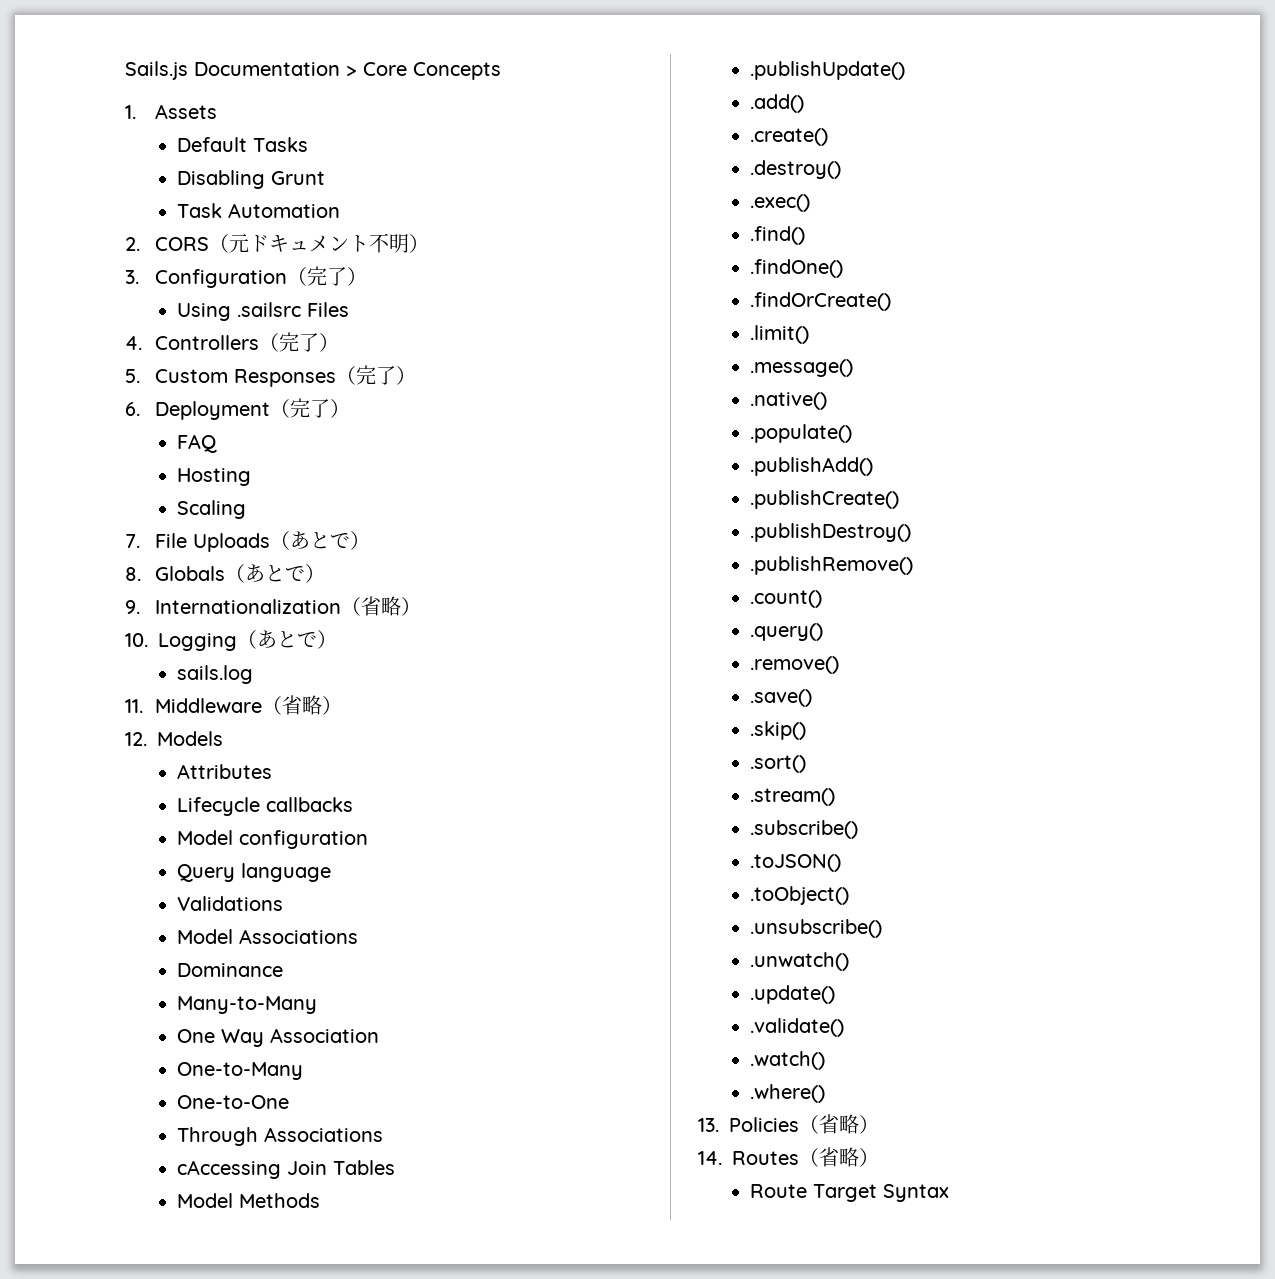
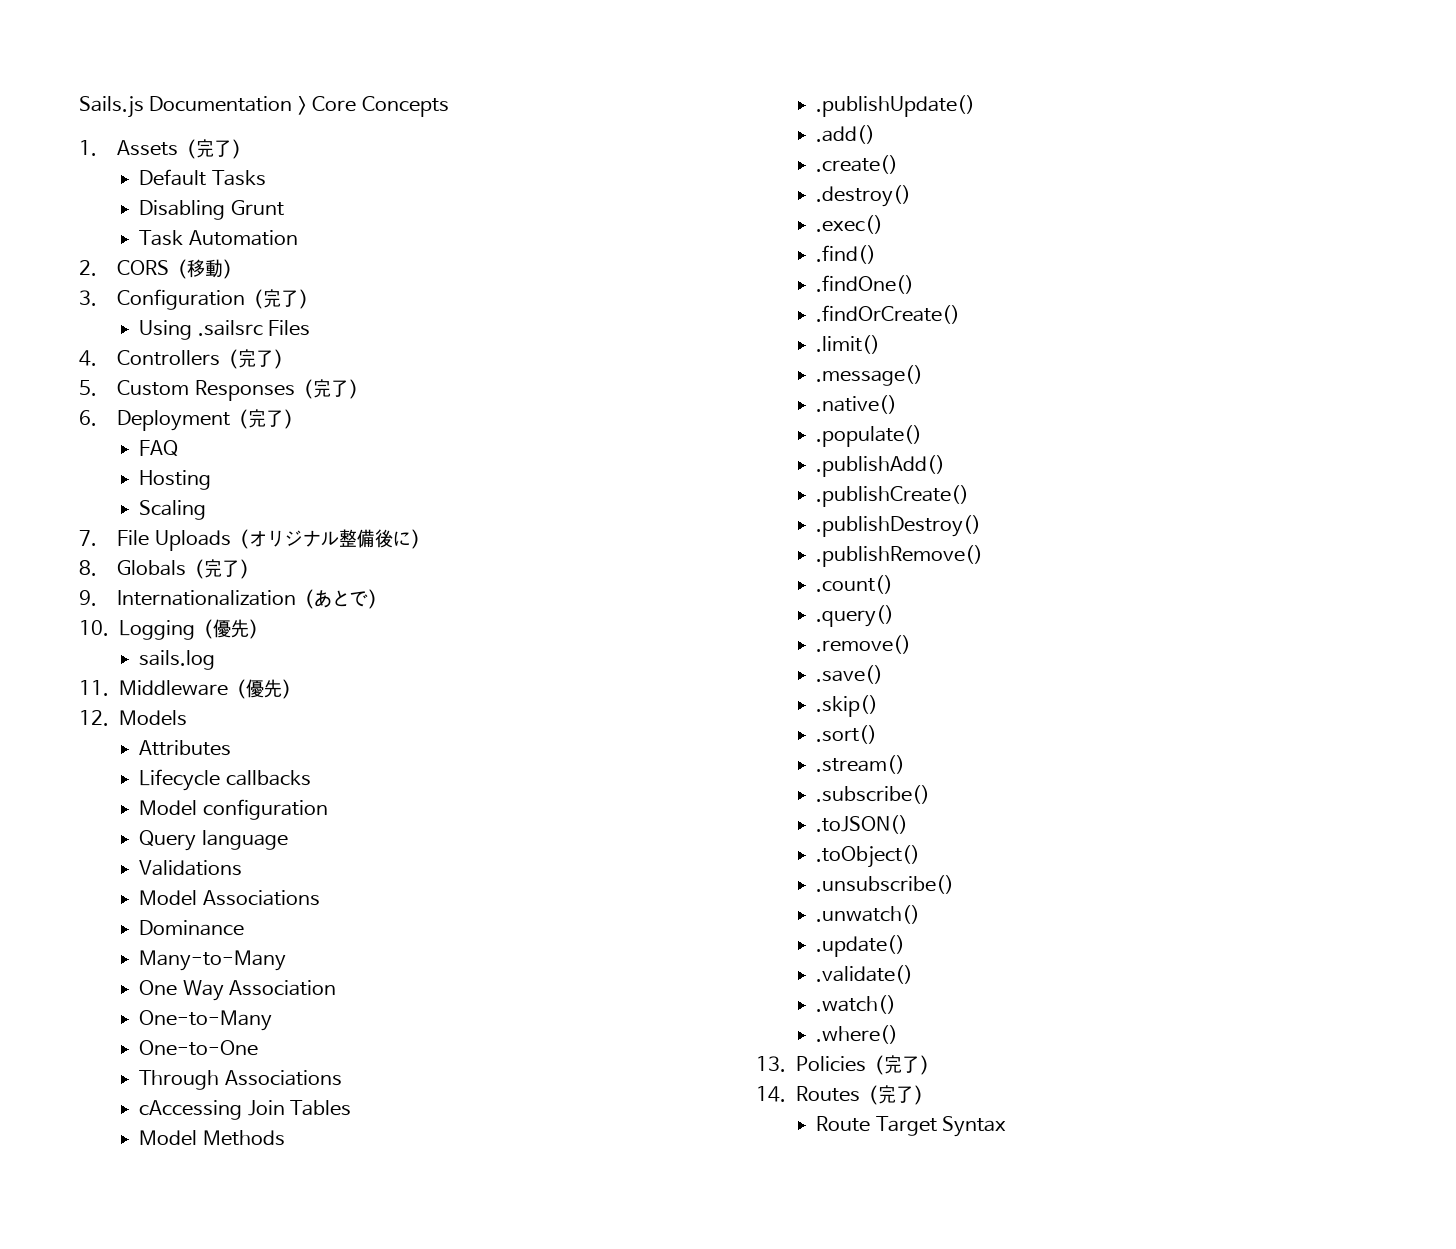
- 1. Assets
+ 1. Assets（完了）
- 2. CORS（元ドキュメント不明）
+ 2. CORS（移動）
- 7. File Uploads（あとで）
+ 7. File Uploads（オリジナル整備後に）
- 8. Globals（あとで）
- 9. Internationalization（省略）
- 10. Logging（あとで）
+ 8. Globals（完了）
+ 9. Internationalization（あとで）
+ 10. Logging（優先）
- 11. Middleware（省略）
+ 11. Middleware（優先）
- 13. Policies（省略）
+ 13. Policies（完了）
- 14. Routes（省略）
+ 14. Routes（完了）

